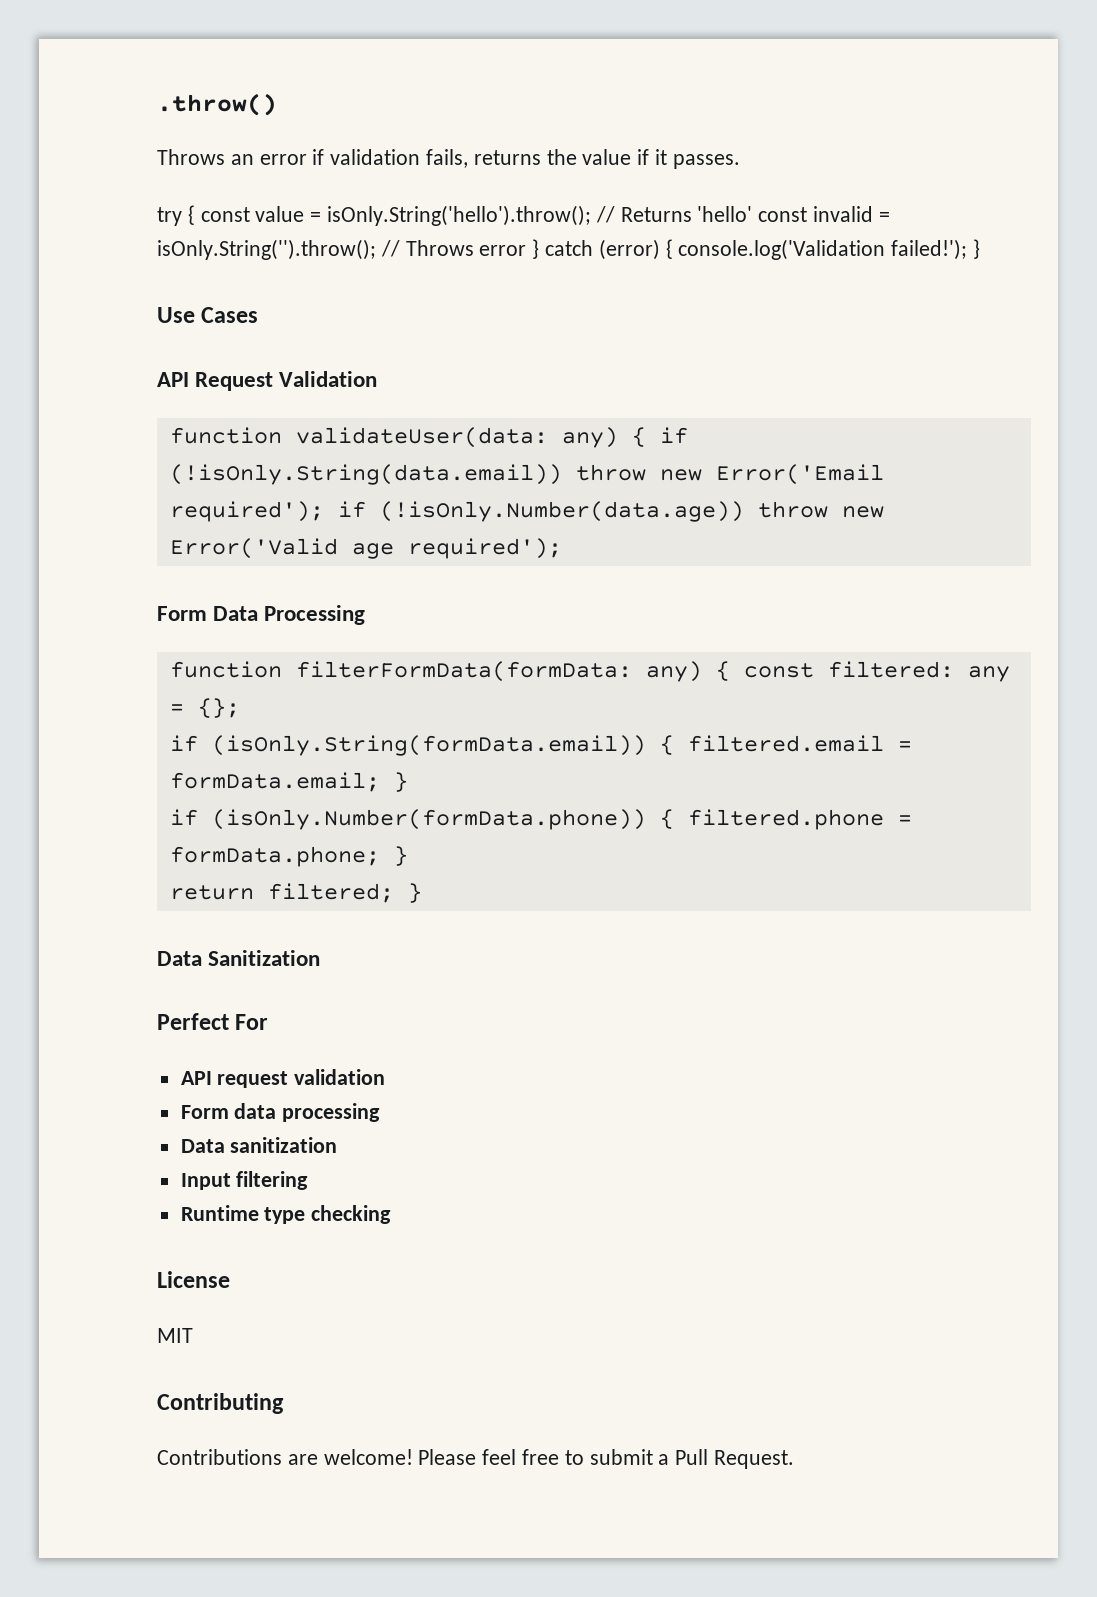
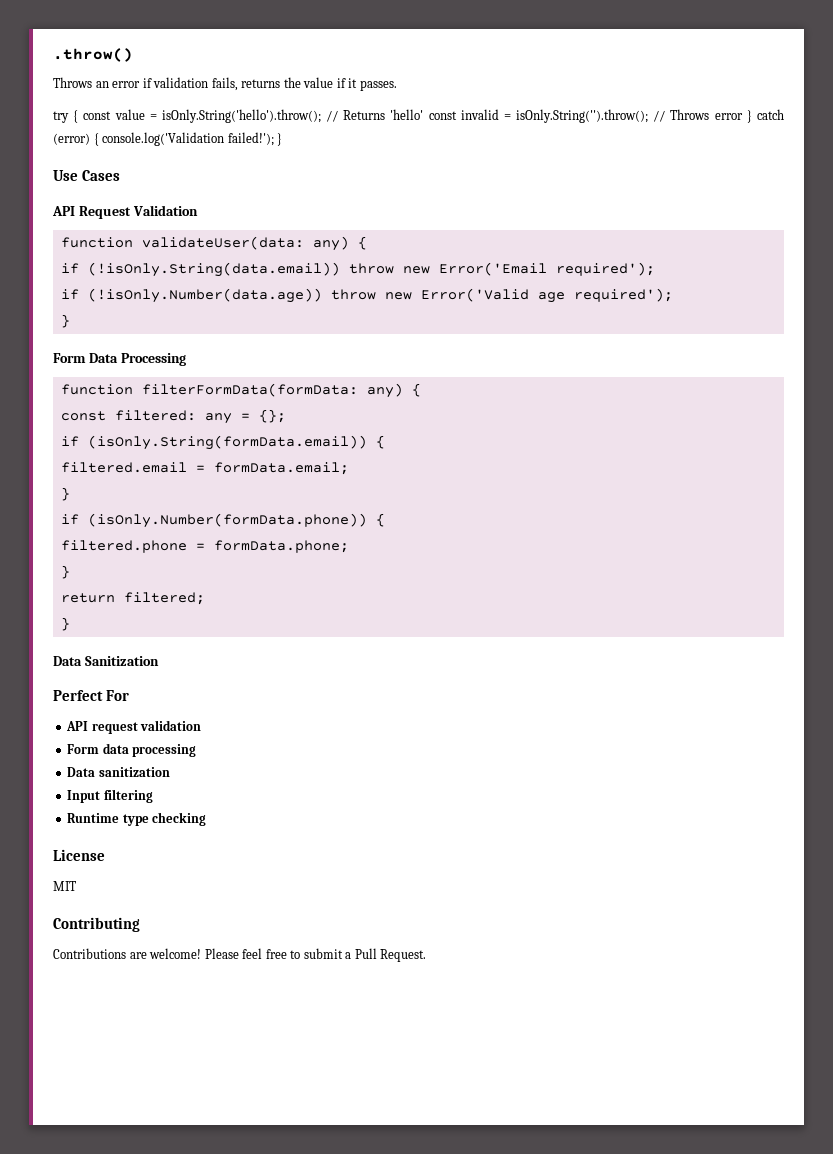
- function validateUser(data: any) { if (!isOnly.String(data.email)) throw new Error('Email required'); if (!isOnly.Number(data.age)) throw new Error('Valid age required');
+ function validateUser(data: any) {
+ if (!isOnly.String(data.email)) throw new Error('Email required');
+ if (!isOnly.Number(data.age)) throw new Error('Valid age required');
+ }
- function filterFormData(formData: any) { const filtered: any = {};
+ function filterFormData(formData: any) {
+ const filtered: any = {};
- if (isOnly.String(formData.email)) { filtered.email = formData.email; }
+ if (isOnly.String(formData.email)) {
+ filtered.email = formData.email;
+ }
- if (isOnly.Number(formData.phone)) { filtered.phone = formData.phone; }
+ if (isOnly.Number(formData.phone)) {
+ filtered.phone = formData.phone;
+ }
- return filtered; }
+ return filtered;
+ }

